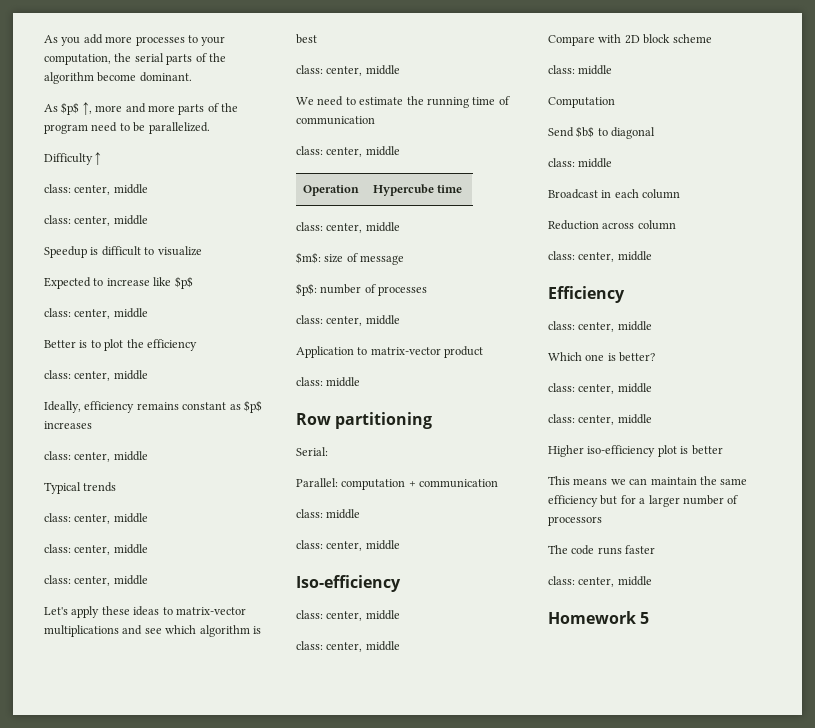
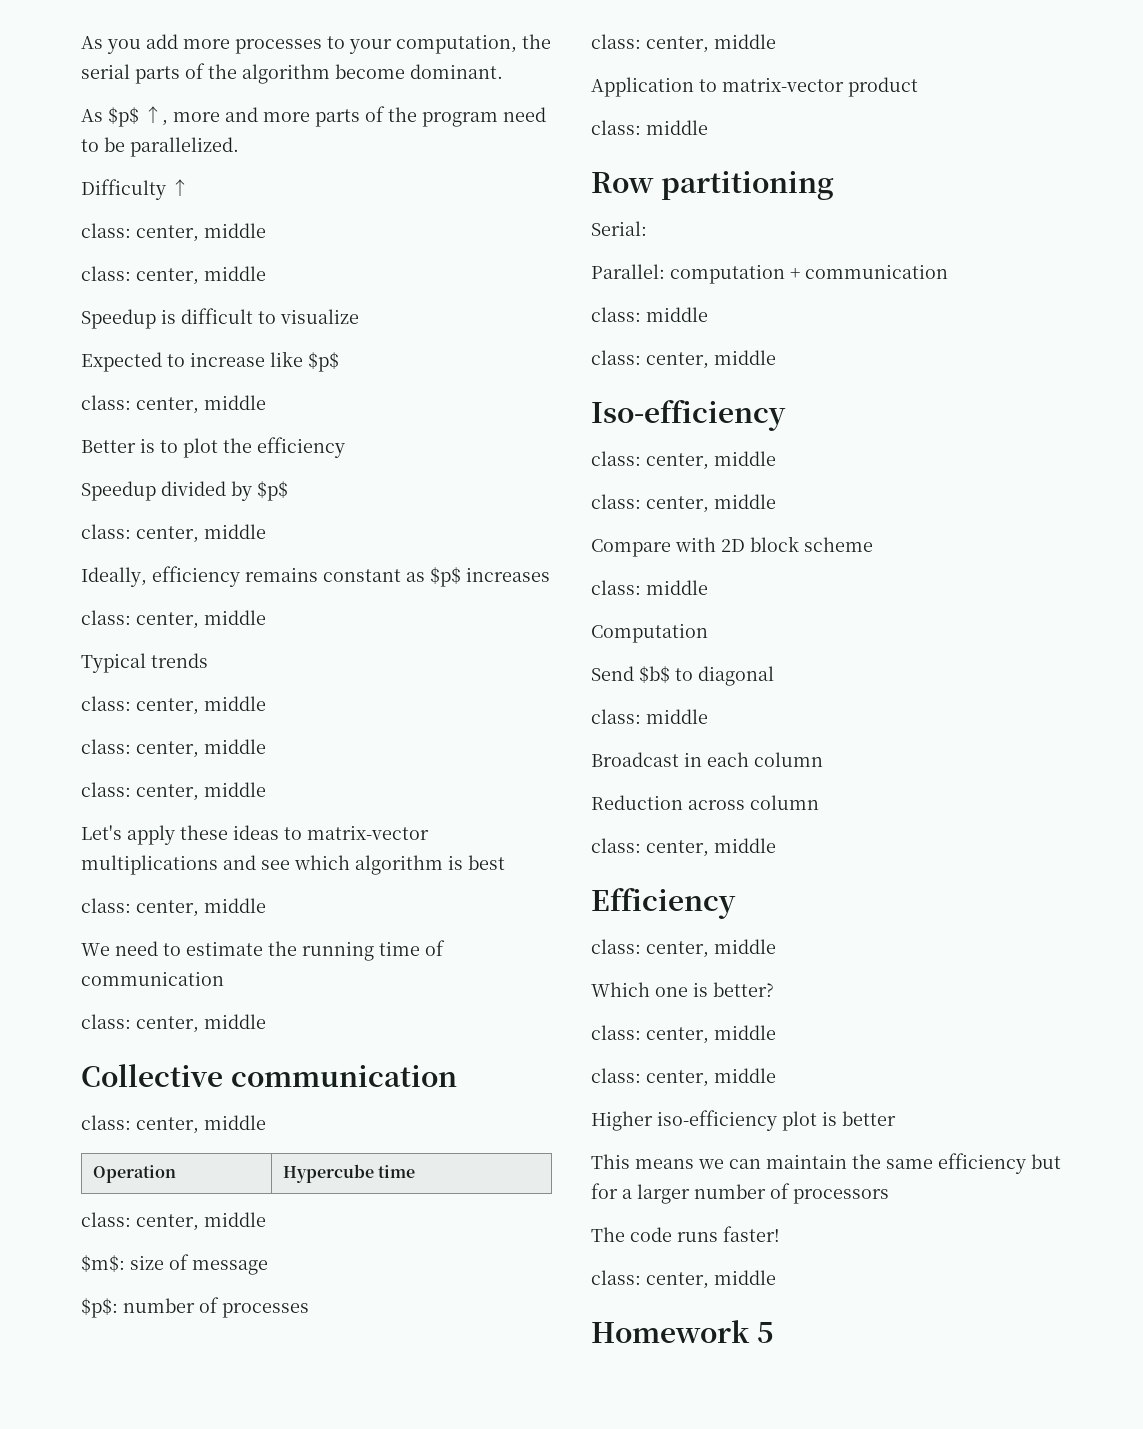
+ Speedup divided by $p$
+ Collective communication
+ class: center, middle
- The code runs faster
+ The code runs faster!

